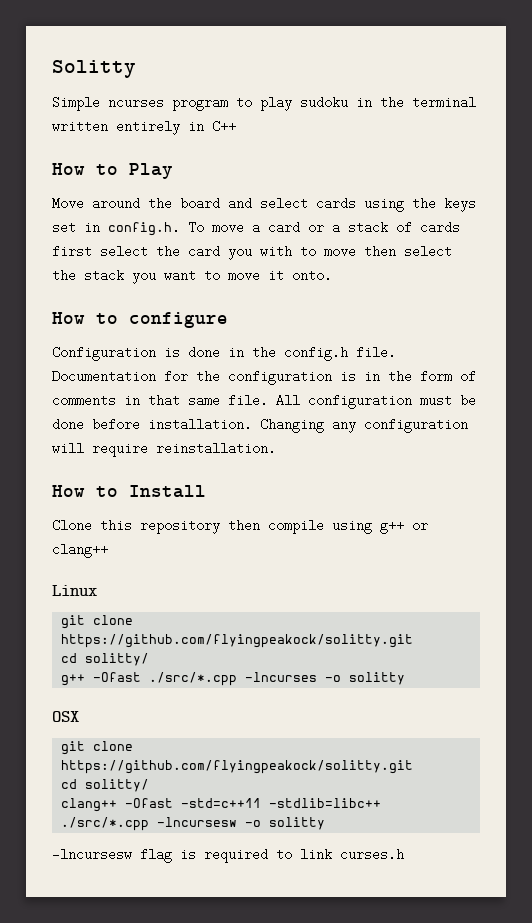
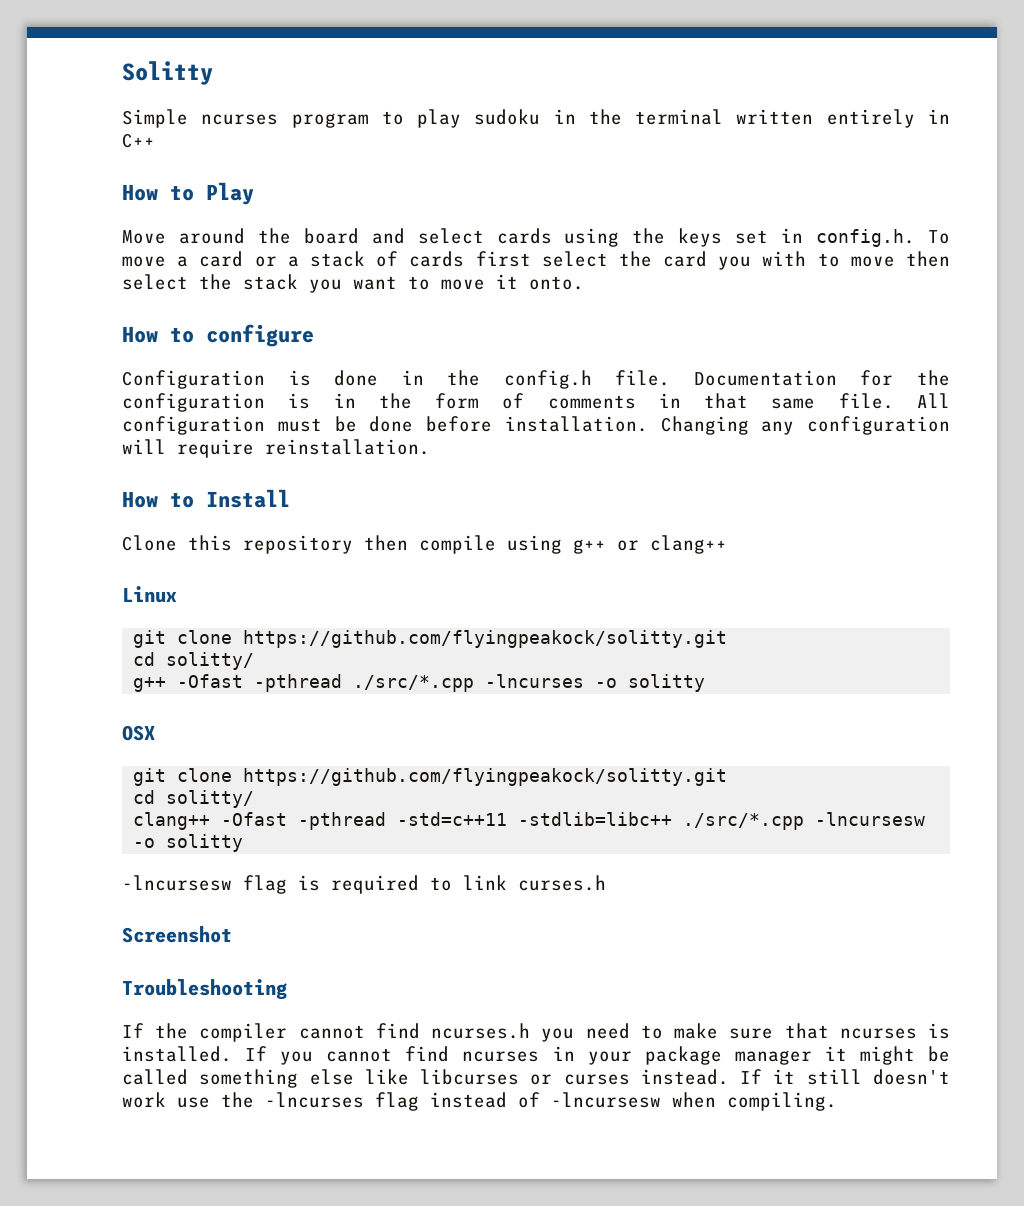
- g++ -Ofast ./src/*.cpp -lncurses -o solitty
+ g++ -Ofast -pthread ./src/*.cpp -lncurses -o solitty
- clang++ -Ofast -std=c++11 -stdlib=libc++ ./src/*.cpp -lncursesw -o solitty
+ clang++ -Ofast -pthread -std=c++11 -stdlib=libc++ ./src/*.cpp -lncursesw -o solitty
+ Screenshot
+ Troubleshooting
+ If the compiler cannot find ncurses.h you need to make sure that ncurses is installed. If you cannot find ncurses in your package manager it might be called something else like libcurses or curses instead. If it still doesn't work use the -lncurses flag instead of -lncursesw when compiling.

